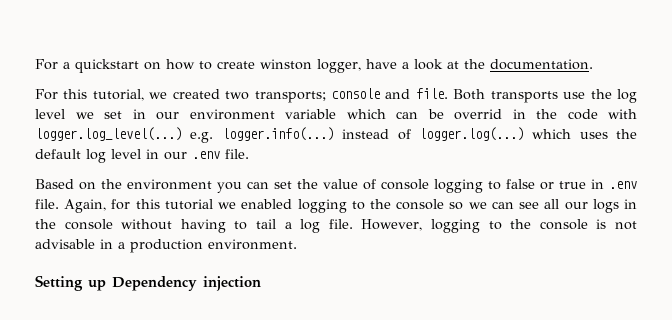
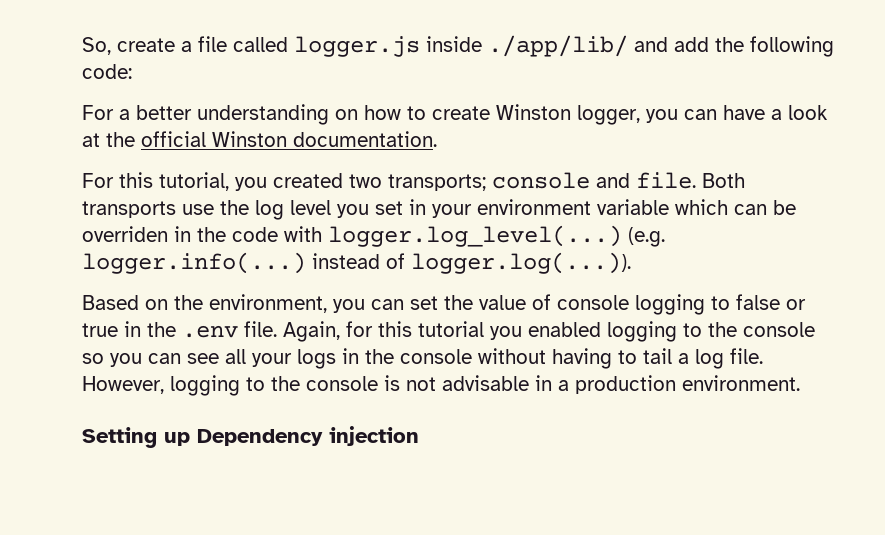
- For a quickstart on how to create winston logger, have a look at the documentation.
+ So, create a file called logger.js inside ./app/lib/ and add the following code:
+ For a better understanding on how to create Winston logger, you can have a look at the official Winston documentation.
- For this tutorial, we created two transports; console and file.
+ For this tutorial, you created two transports; console and file.
- Both transports use the log level we set in our environment variable which can be overrid in the code with logger.log_level(...) e.g. logger.info(...) instead of logger.log(...) which uses the default log level in our .env file.
+ Both transports use the log level you set in your environment variable which can be overriden in the code with logger.log_level(...) (e.g. logger.info(...) instead of logger.log(...)).
- Based on the environment you can set the value of console logging to false or true in .env file.
+ Based on the environment, you can set the value of console logging to false or true in the .env file.
- Again, for this tutorial we enabled logging to the console so we can see all our logs in the console without having to tail a log file.
+ Again, for this tutorial you enabled logging to the console so you can see all your logs in the console without having to tail a log file.

